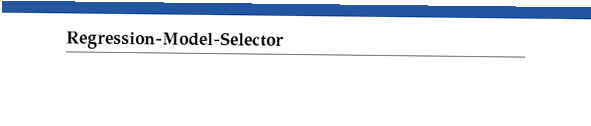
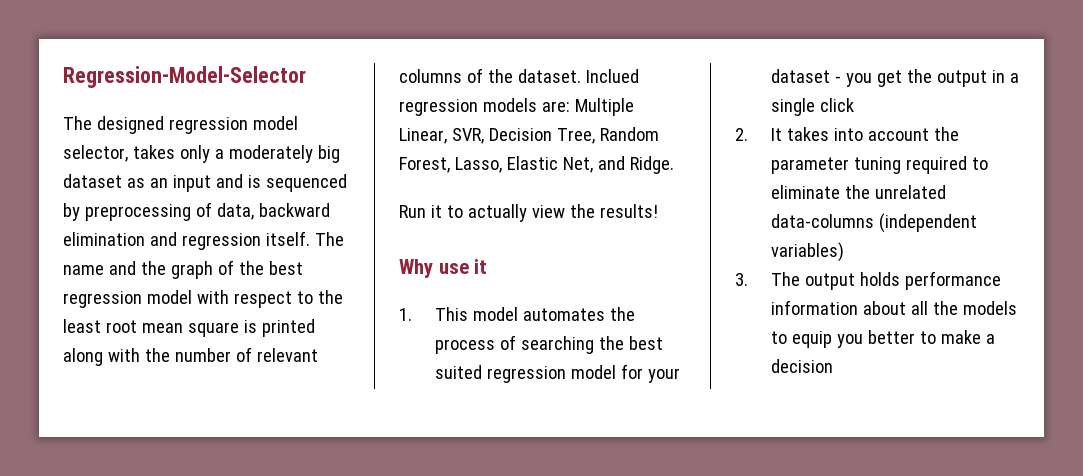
+ The designed regression model selector, takes only a moderately big dataset as an input and is sequenced by preprocessing of data, backward elimination and regression itself. The name and the graph of the best regression model with respect to the least root mean square is printed along with the number of relevant columns of the dataset. Inclued regression models are: Multiple Linear, SVR, Decision Tree, Random Forest, Lasso, Elastic Net, and Ridge.
+ Run it to actually view the results!
+ Why use it
+ 1. This model automates the process of searching the best suited regression model for your dataset - you get the output in a single click
+ 2. It takes into account the parameter tuning required to eliminate the unrelated data-columns (independent variables)
+ 3. The output holds performance information about all the models to equip you better to make a decision

